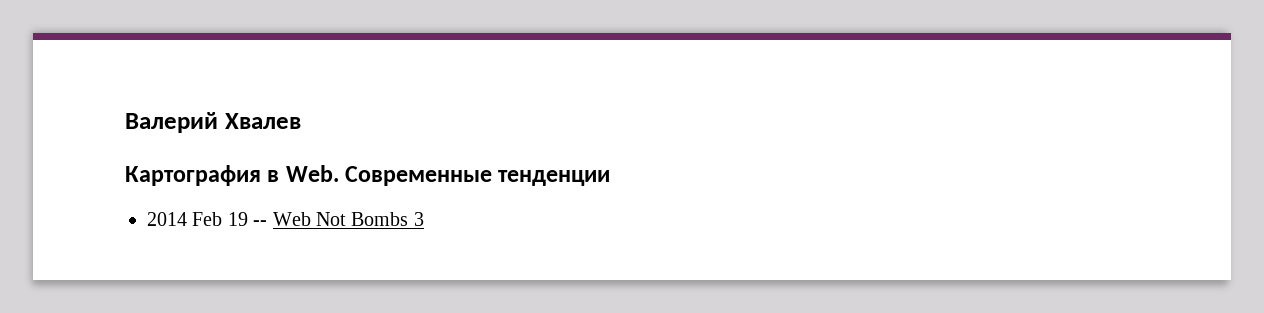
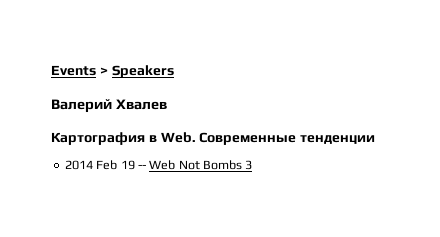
+ Events > Speakers

